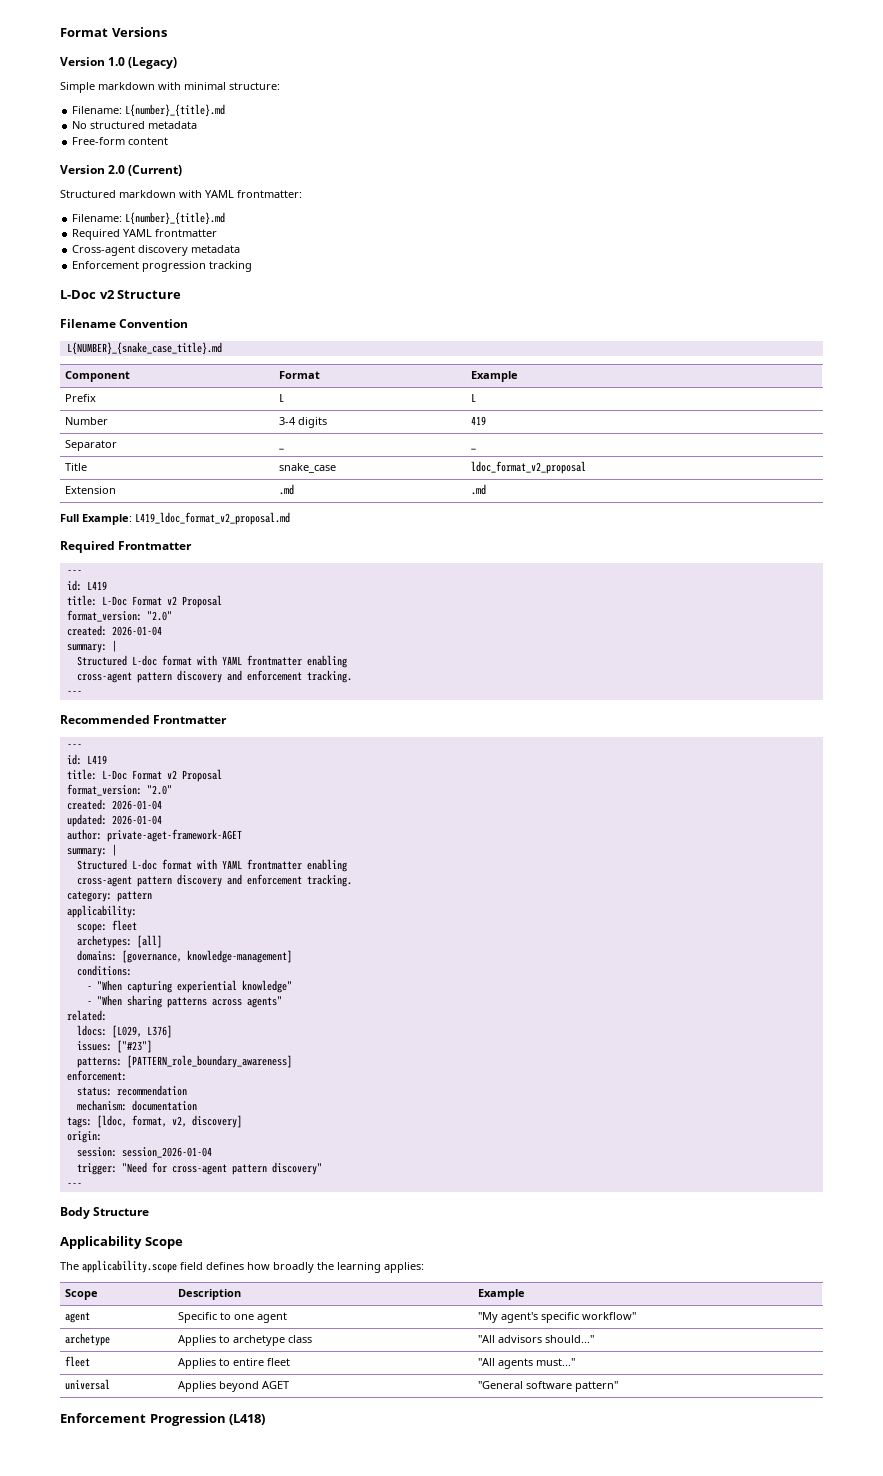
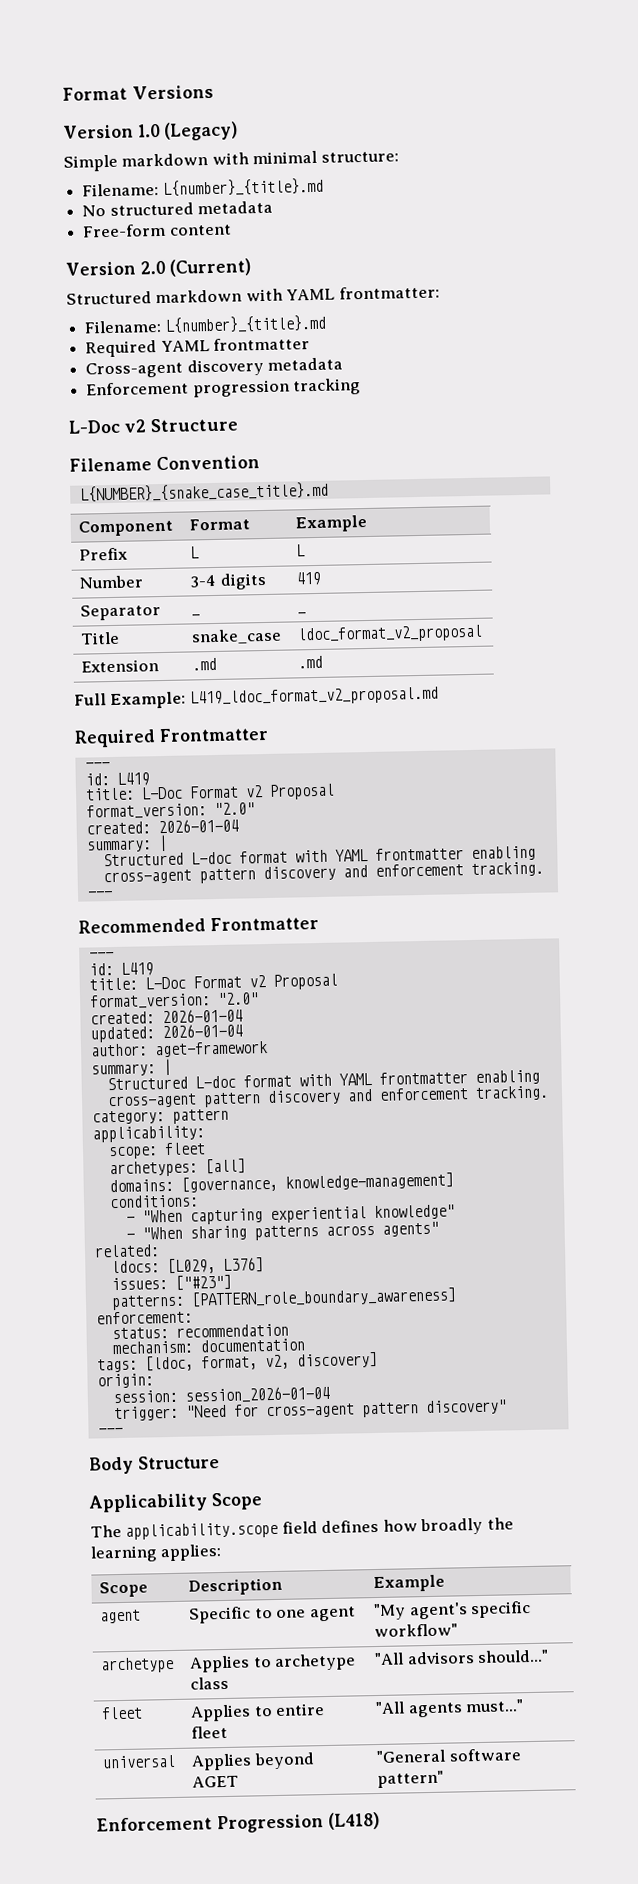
- author: private-aget-framework-AGET
+ author: aget-framework

